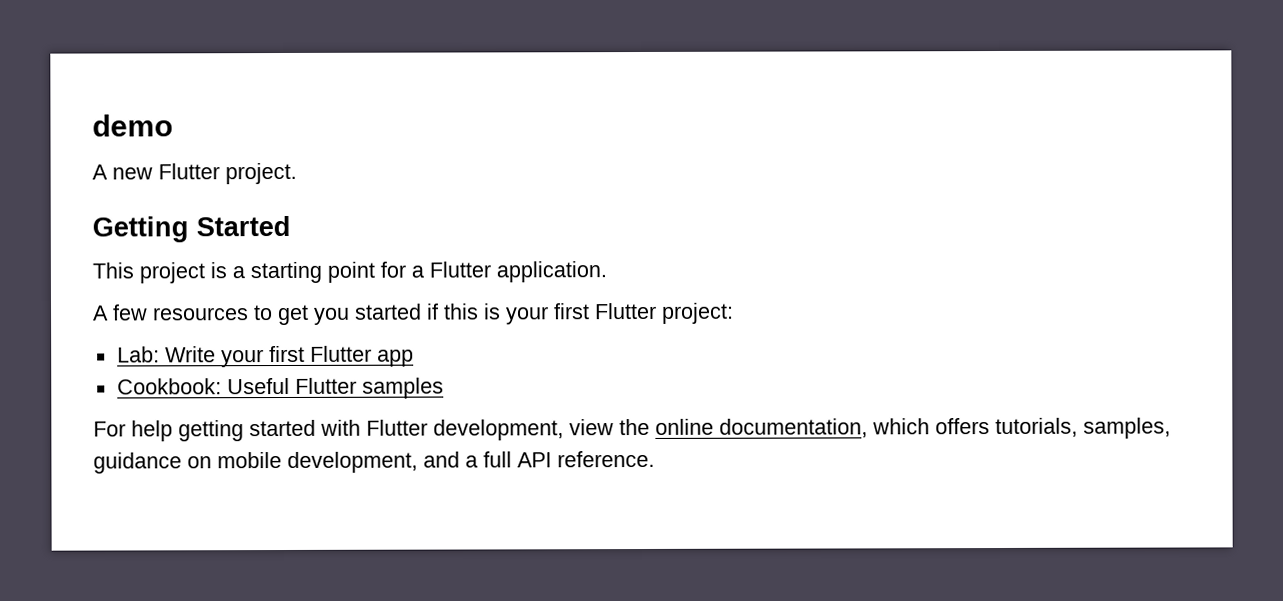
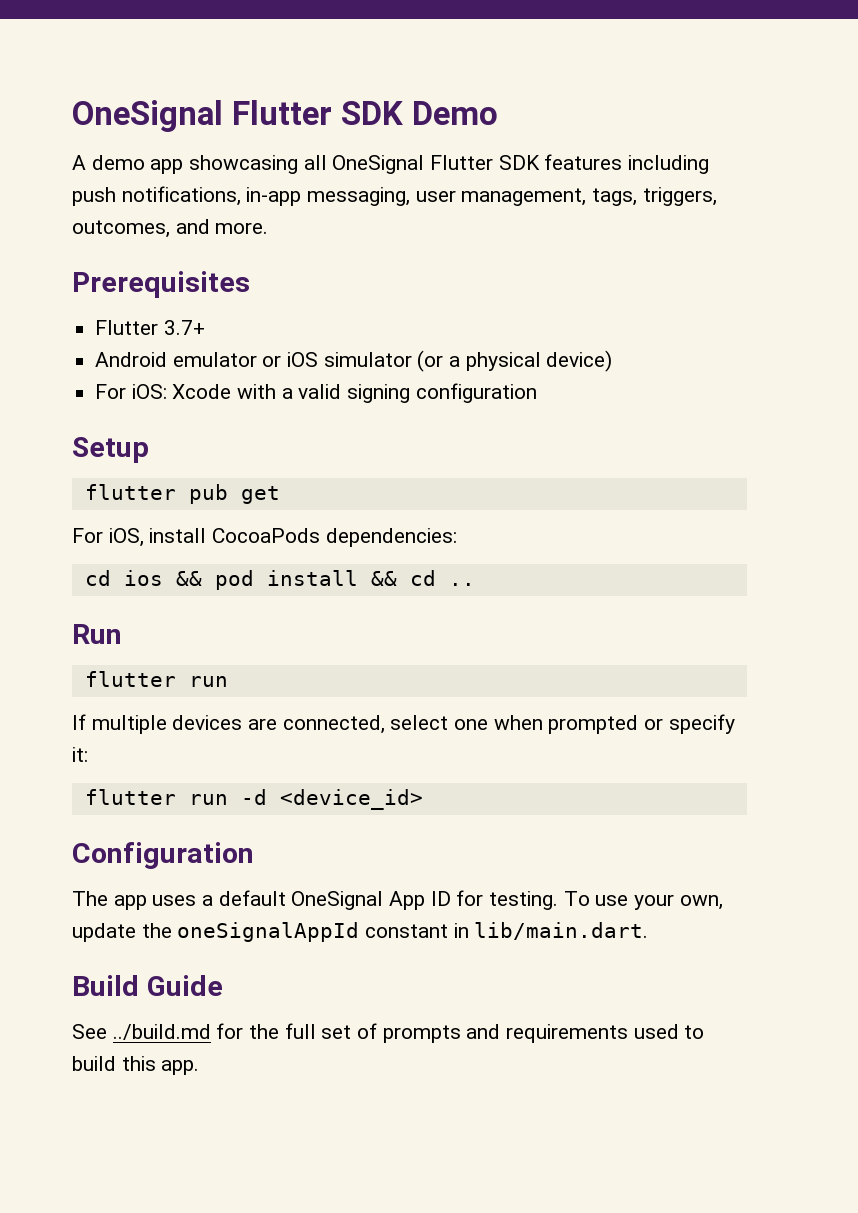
- demo
- A new Flutter project.
- Getting Started
- This project is a starting point for a Flutter application.
- A few resources to get you started if this is your first Flutter project:
- Lab: Write your first Flutter app
- Cookbook: Useful Flutter samples
- For help getting started with Flutter development, view the online documentation, which offers tutorials, samples, guidance on mobile development, and a full API reference.
+ OneSignal Flutter SDK Demo
+ A demo app showcasing all OneSignal Flutter SDK features including push notifications, in-app messaging, user management, tags, triggers, outcomes, and more.
+ Prerequisites
+ Flutter 3.7+
+ Android emulator or iOS simulator (or a physical device)
+ For iOS: Xcode with a valid signing configuration
+ Setup
+ flutter pub get
+ For iOS, install CocoaPods dependencies:
+ cd ios && pod install && cd ..
+ Run
+ flutter run
+ If multiple devices are connected, select one when prompted or specify it:
+ flutter run -d <device_id>
+ Configuration
+ The app uses a default OneSignal App ID for testing. To use your own, update the oneSignalAppId constant in lib/main.dart.
+ Build Guide
+ See ../build.md for the full set of prompts and requirements used to build this app.

